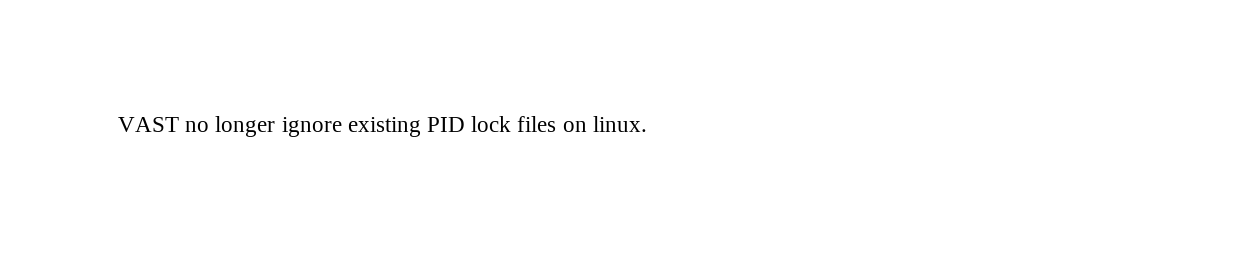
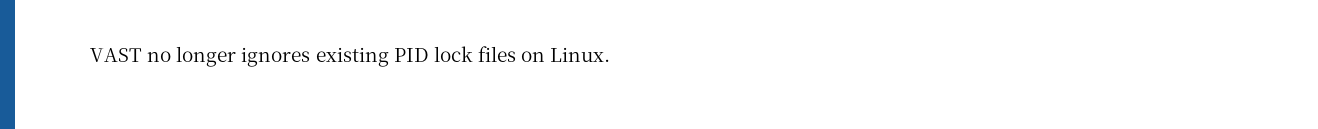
- VAST no longer ignore existing PID lock files on linux.
+ VAST no longer ignores existing PID lock files on Linux.

